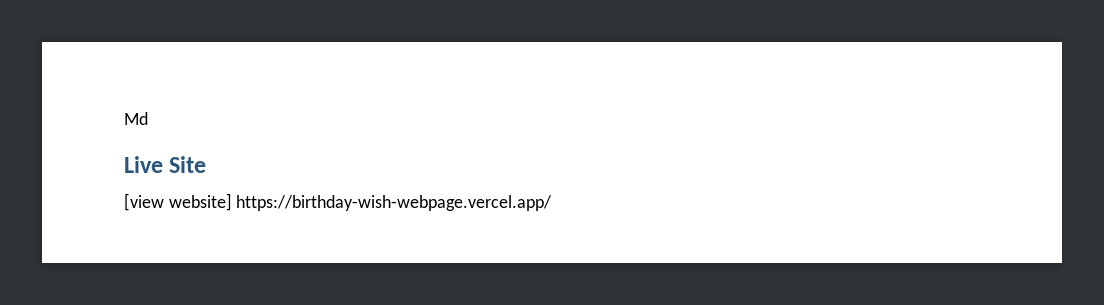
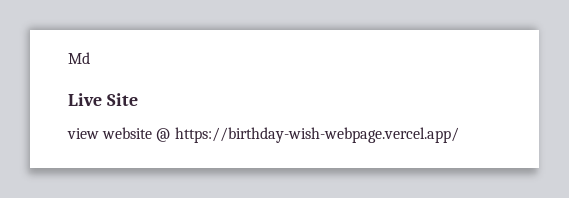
- [view website] https://birthday-wish-webpage.vercel.app/
+ view website @ https://birthday-wish-webpage.vercel.app/

